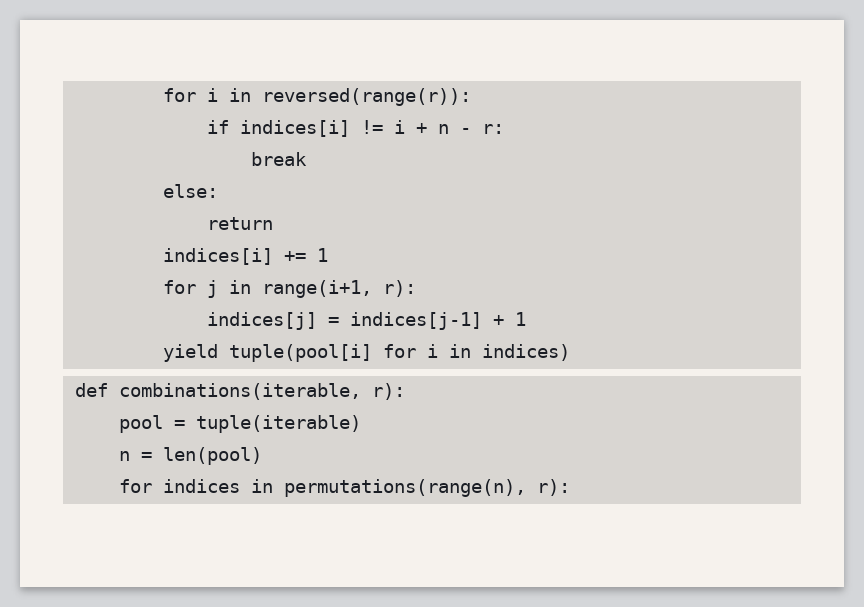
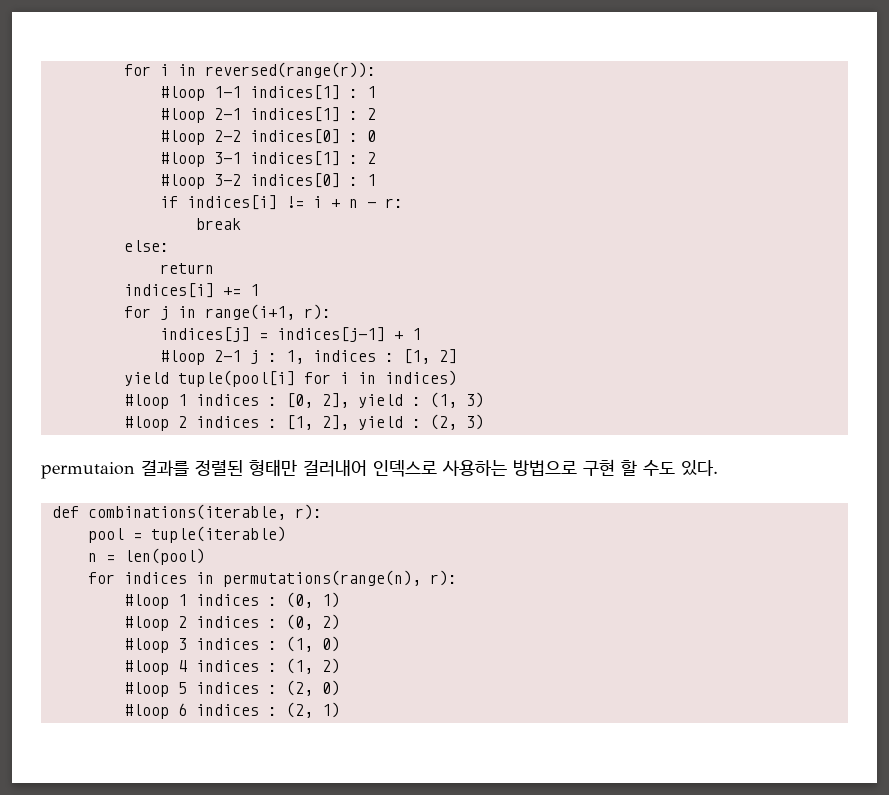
+ #loop 1-1 indices[1] : 1
+ #loop 2-1 indices[1] : 2
+ #loop 2-2 indices[0] : 0
+ #loop 3-1 indices[1] : 2
+ #loop 3-2 indices[0] : 1
+ #loop 2-1 j : 1, indices : [1, 2]
+ #loop 1 indices : [0, 2], yield : (1, 3)
+ #loop 2 indices : [1, 2], yield : (2, 3)
+ permutaion 결과를 정렬된 형태만 걸러내어 인덱스로 사용하는 방법으로 구현 할 수도 있다.
+ #loop 1 indices : (0, 1)
+ #loop 2 indices : (0, 2)
+ #loop 3 indices : (1, 0)
+ #loop 4 indices : (1, 2)
+ #loop 5 indices : (2, 0)
+ #loop 6 indices : (2, 1)

